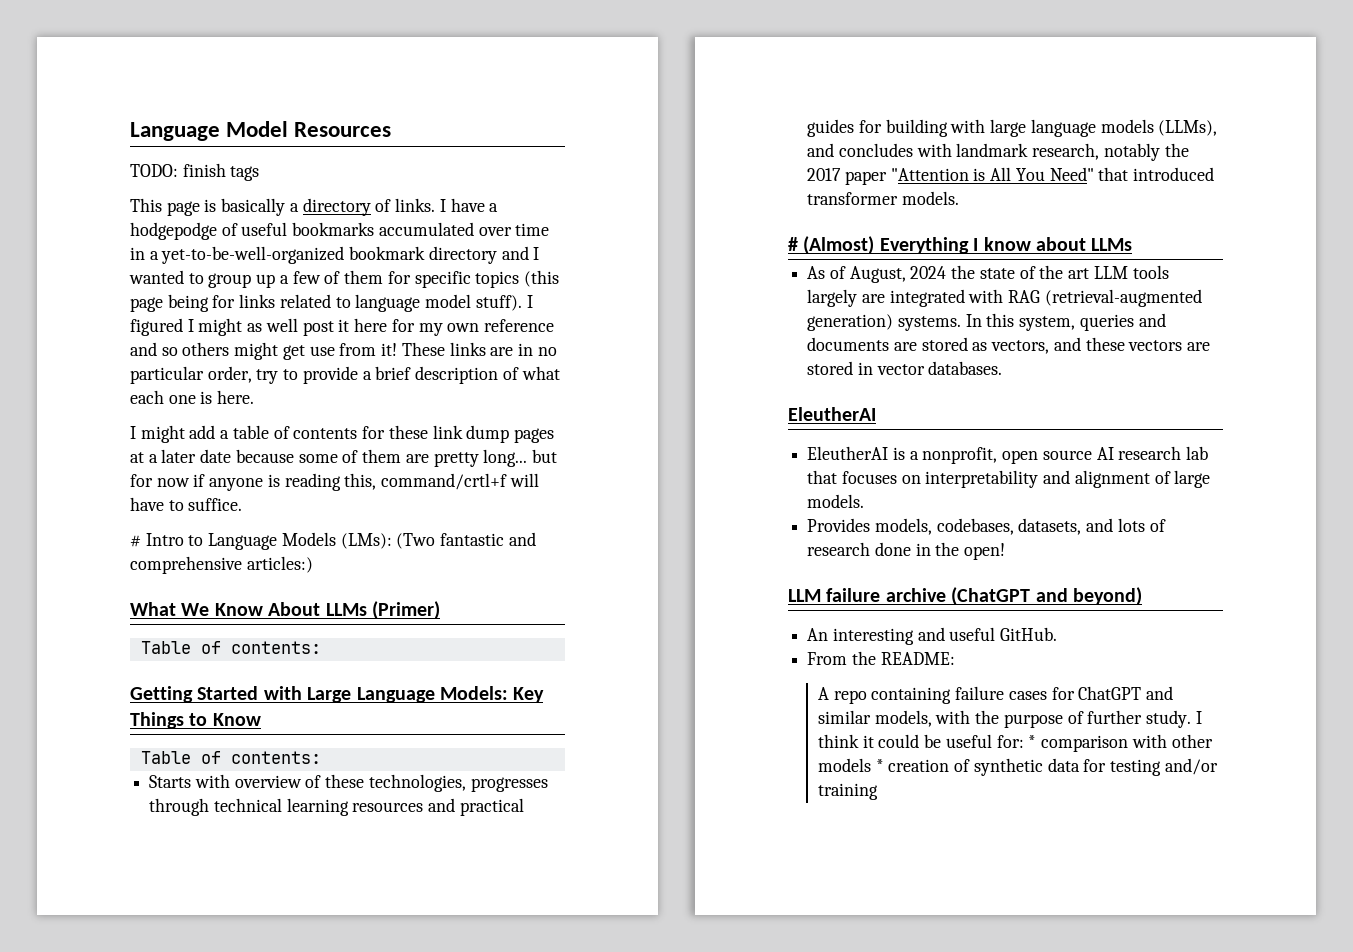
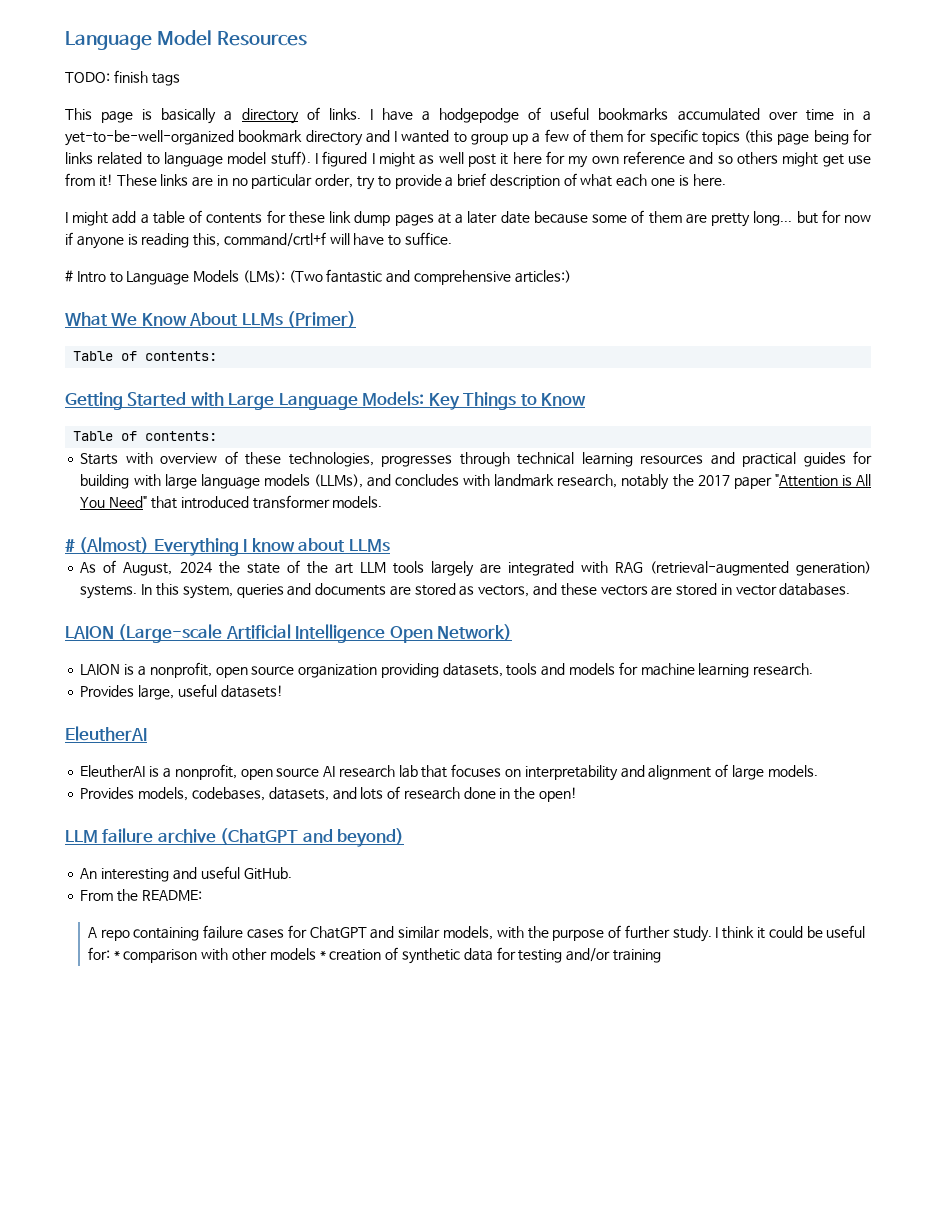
+ LAION (Large-scale Artificial Intelligence Open Network)
+ LAION is a nonprofit, open source organization providing datasets, tools and models for machine learning research.
+ Provides large, useful datasets!

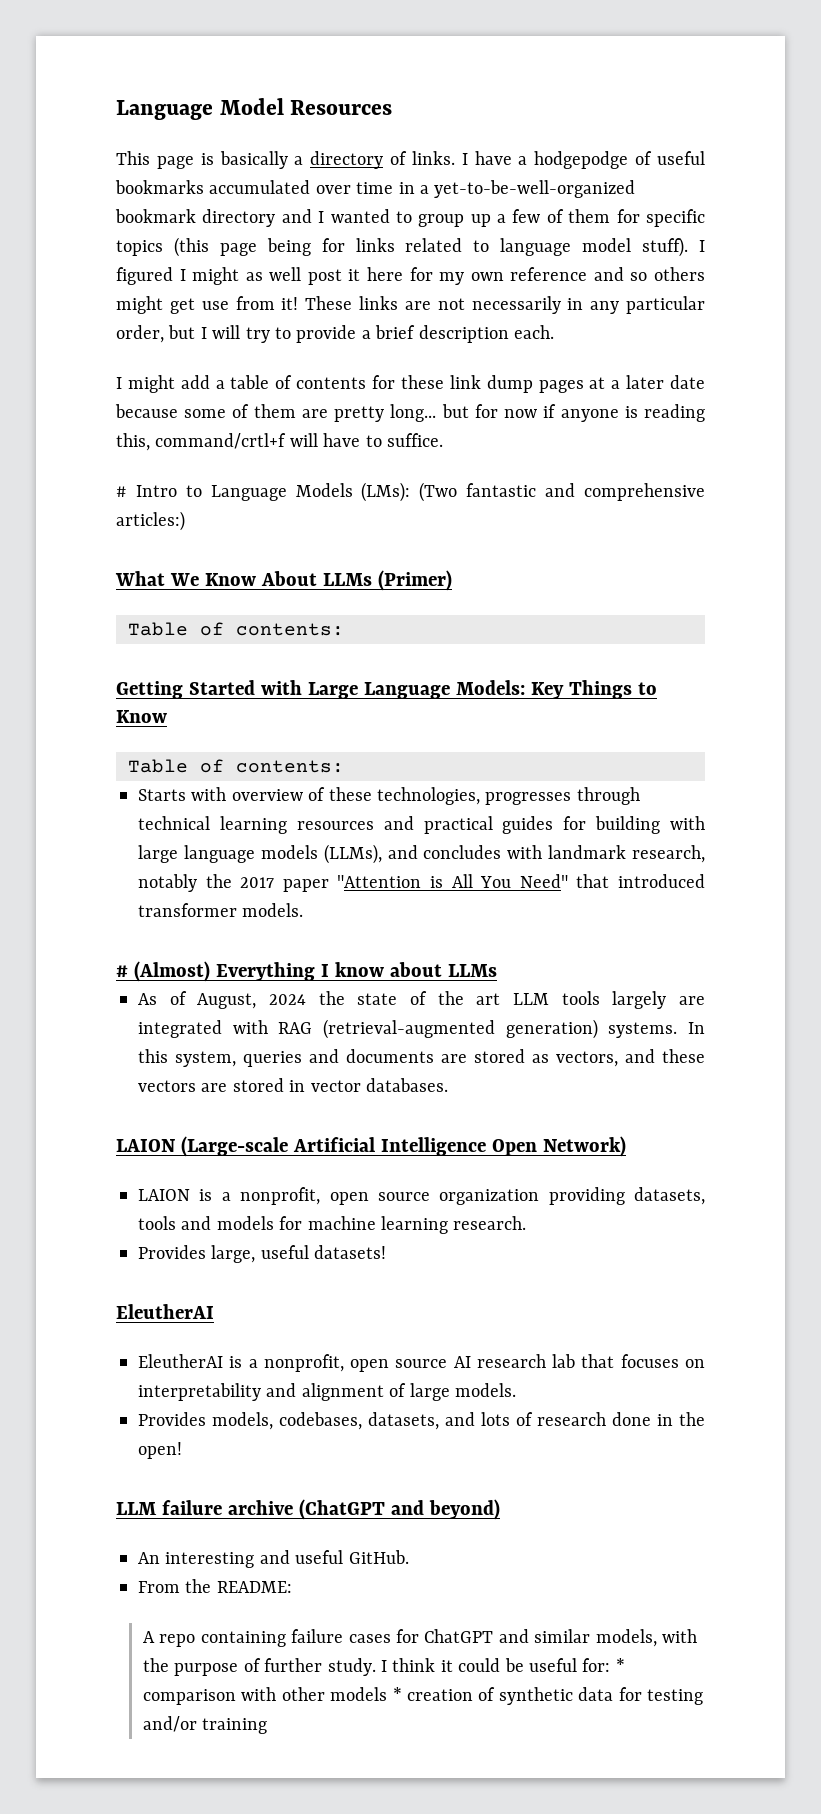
- TODO: finish tags
- These links are in no particular order, try to provide a brief description of what each one is here.
+ These links are not necessarily in any particular order, but I will try to provide a brief description each.

